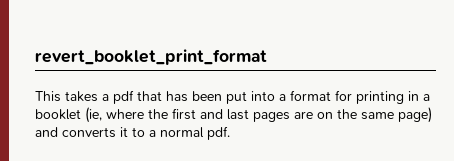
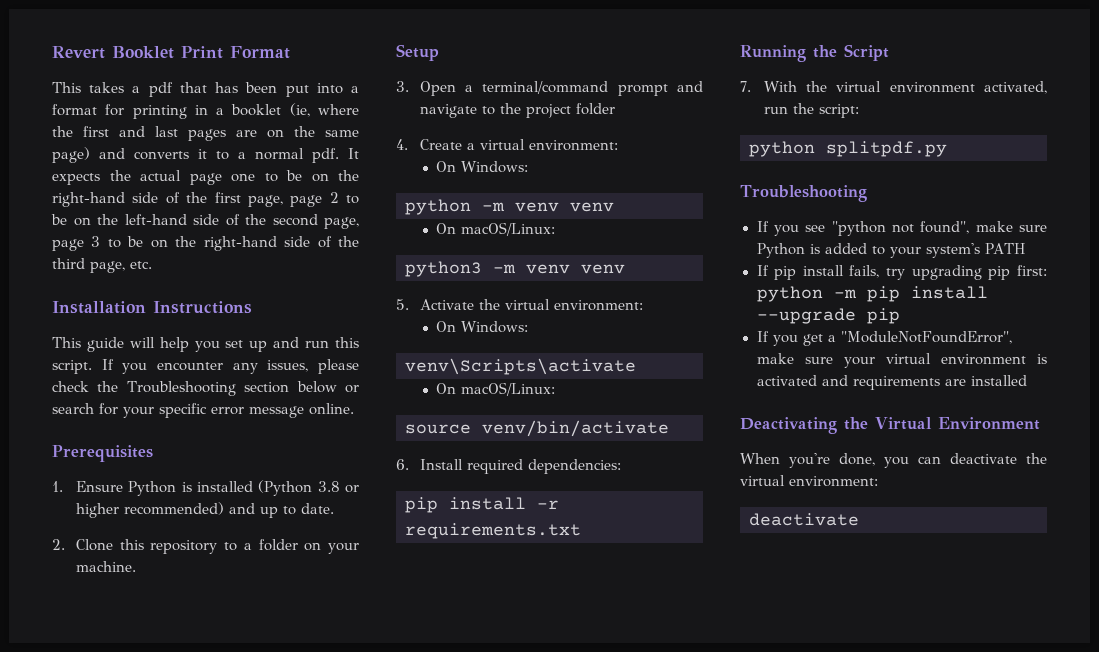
- revert_booklet_print_format
+ Revert Booklet Print Format
+ It expects the actual page one to be on the right-hand side of the first page, page 2 to be on the left-hand side of the second page, page 3 to be on the right-hand side of the third page, etc.
+ Installation Instructions
+ This guide will help you set up and run this script. If you encounter any issues, please check the Troubleshooting section below or search for your specific error message online.
+ Prerequisites
+ 1. Ensure Python is installed (Python 3.8 or higher recommended) and up to date.
+ 2. Clone this repository to a folder on your machine.
+ Setup
+ 3. Open a terminal/command prompt and navigate to the project folder
+ 4. Create a virtual environment:
+ On Windows:
+ python -m venv venv
+ On macOS/Linux:
+ python3 -m venv venv
+ 5. Activate the virtual environment:
+ On Windows:
+ venv\Scripts\activate
+ On macOS/Linux:
+ source venv/bin/activate
+ 6. Install required dependencies:
+ pip install -r requirements.txt
+ Running the Script
+ 7. With the virtual environment activated, run the script:
+ python splitpdf.py
+ Troubleshooting
+ If you see "python not found", make sure Python is added to your system's PATH
+ If pip install fails, try upgrading pip first: python -m pip install --upgrade pip
+ If you get a "ModuleNotFoundError", make sure your virtual environment is activated and requirements are installed
+ Deactivating the Virtual Environment
+ When you're done, you can deactivate the virtual environment:
+ deactivate

